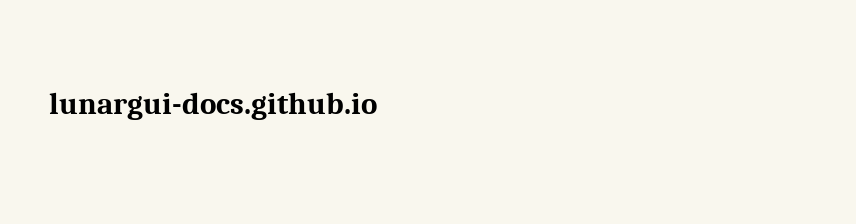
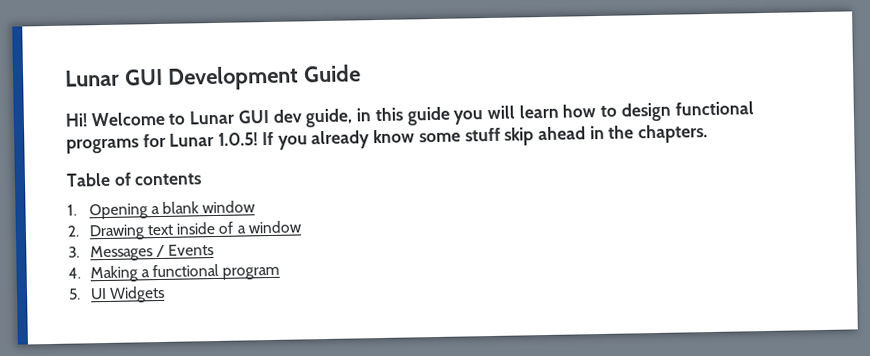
- lunargui-docs.github.io
+ Lunar GUI Development Guide
+ Hi! Welcome to Lunar GUI dev guide, in this guide you will learn how to design functional programs for Lunar 1.0.5! If you already know some stuff skip ahead in the chapters.
+ Table of contents
+ 1. Opening a blank window
+ 2. Drawing text inside of a window
+ 3. Messages / Events
+ 4. Making a functional program
+ 5. UI Widgets

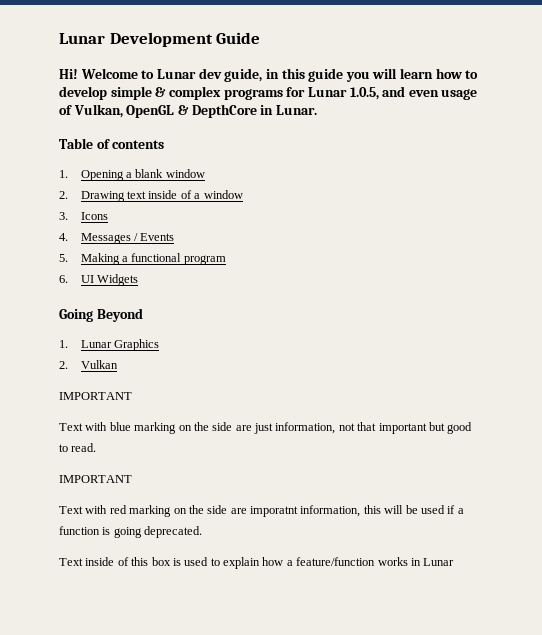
- Lunar GUI Development Guide
+ Lunar Development Guide
- Welcome to Lunar GUI dev guide, in this guide you will learn how to design functional programs for Lunar 1.0.5! If you already know some stuff skip ahead in the chapters.
+ Welcome to Lunar dev guide, in this guide you will learn how to develop simple & complex programs for Lunar 1.0.5, and even usage of Vulkan, OpenGL & DepthCore in Lunar.
- 3. Messages / Events
+ 3. Icons
+ 4. Messages / Events
- 4. Making a functional program
+ 5. Making a functional program
- 5. UI Widgets
+ 6. UI Widgets
+ Going Beyond
+ 1. Lunar Graphics
+ 2. Vulkan
+ IMPORTANT
+ Text with blue marking on the side are just information, not that important but good to read.
+ IMPORTANT
+ Text with red marking on the side are imporatnt information, this will be used if a function is going deprecated.
+ Text inside of this box is used to explain how a feature/function works in Lunar

